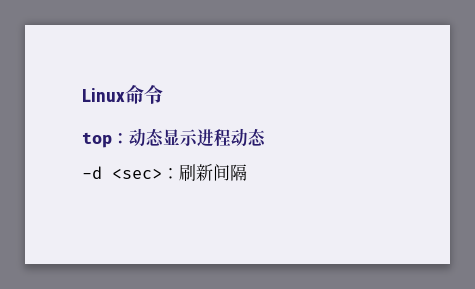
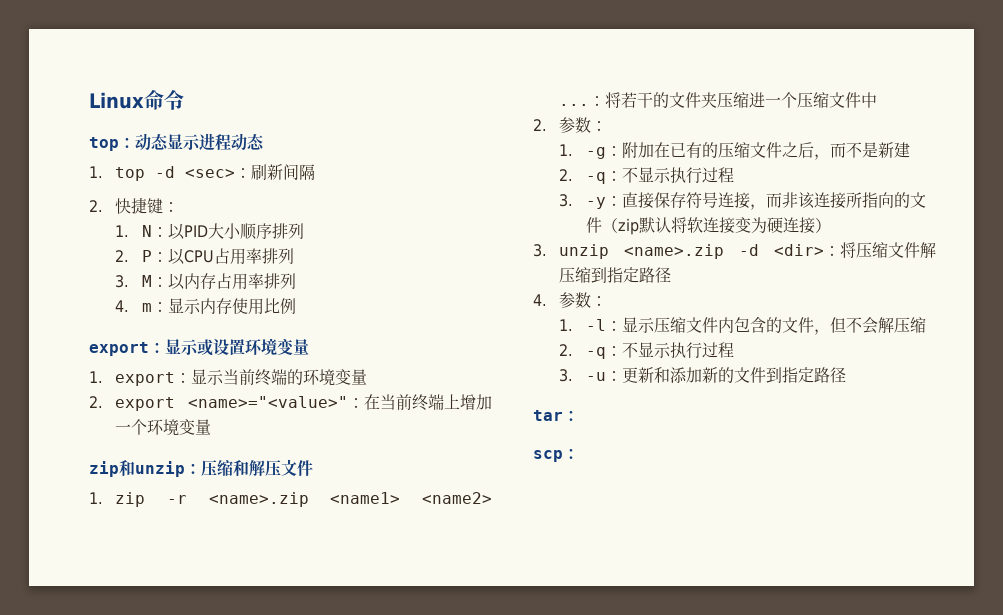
- -d <sec>：刷新间隔
+ 1. top -d <sec>：刷新间隔
+ 2.快捷键：
+ 1. N：以PID大小顺序排列
+ 2. P：以CPU占用率排列
+ 3. M：以内存占用率排列
+ 4. m：显示内存使用比例
+ export：显示或设置环境变量
+ 1. export：显示当前终端的环境变量
+ 2. export <name>="<value>"：在当前终端上增加一个环境变量
+ zip和unzip：压缩和解压文件
+ 1. zip -r <name>.zip <name1> <name2> ...：将若干的文件夹压缩进一个压缩文件中
+ 2.参数：
+ 1. -g：附加在已有的压缩文件之后，而不是新建
+ 2. -q：不显示执行过程
+ 3. -y：直接保存符号连接，而非该连接所指向的文件（zip默认将软连接变为硬连接）
+ 3. unzip <name>.zip -d <dir>：将压缩文件解压缩到指定路径
+ 4.参数：
+ 1. -l：显示压缩文件内包含的文件，但不会解压缩
+ 2. -q：不显示执行过程
+ 3. -u：更新和添加新的文件到指定路径
+ tar：
+ scp：

